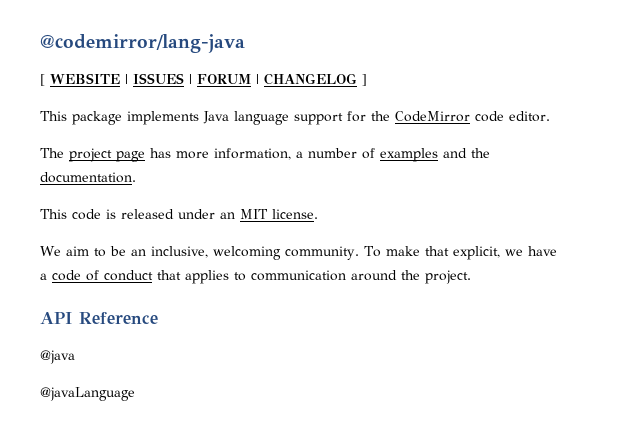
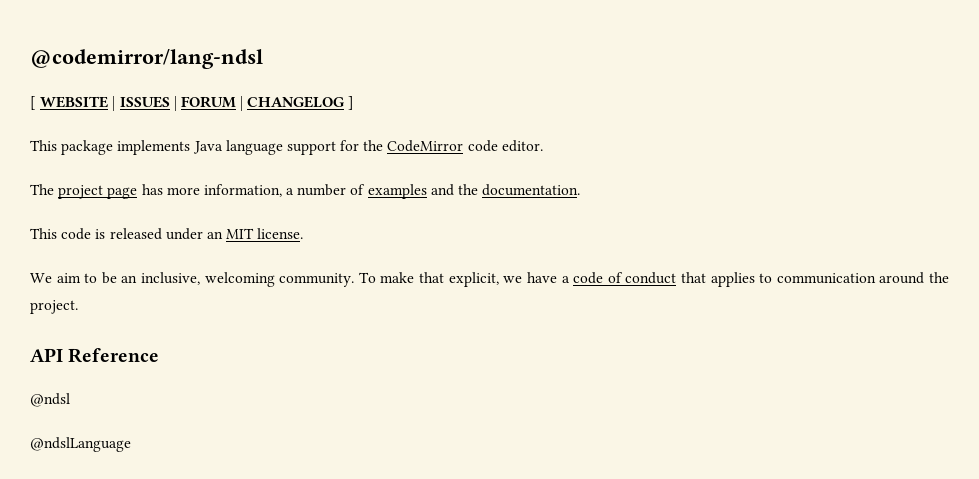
- @codemirror/lang-java
+ @codemirror/lang-ndsl
- @java
- @javaLanguage
+ @ndsl
+ @ndslLanguage

